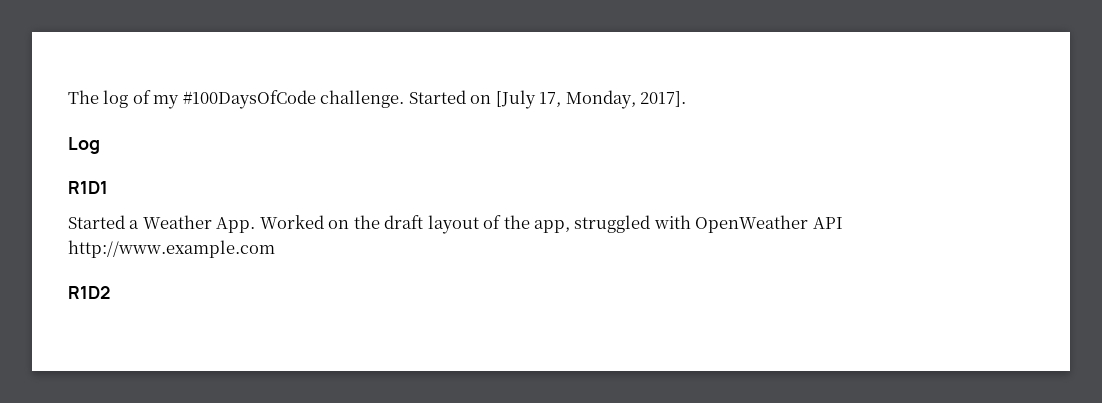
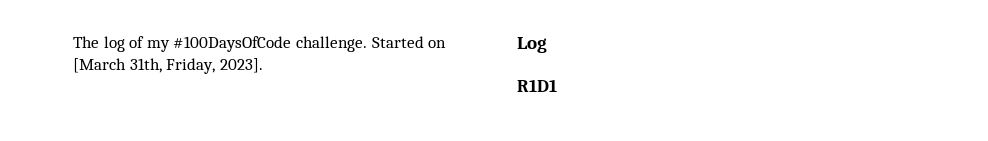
- Started on [July 17, Monday, 2017].
+ Started on [March 31th, Friday, 2023].
  Log
  R1D1
- Started a Weather App. Worked on the draft layout of the app, struggled with OpenWeather API http://www.example.com
- R1D2

